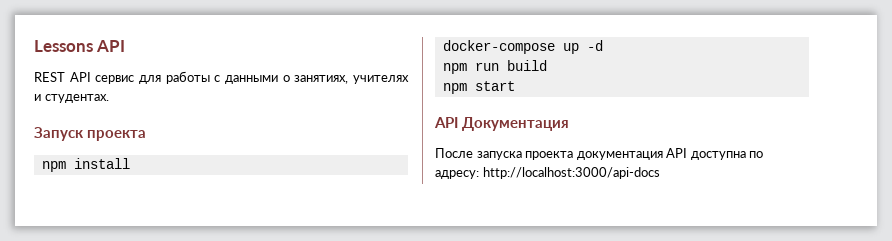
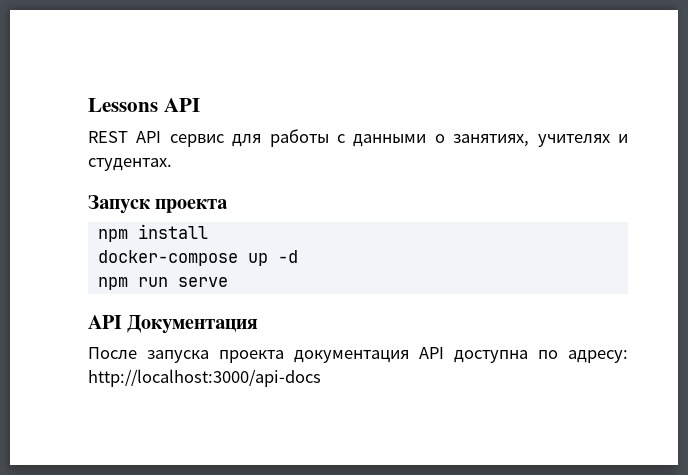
- npm run build
- npm start
+ npm run serve

